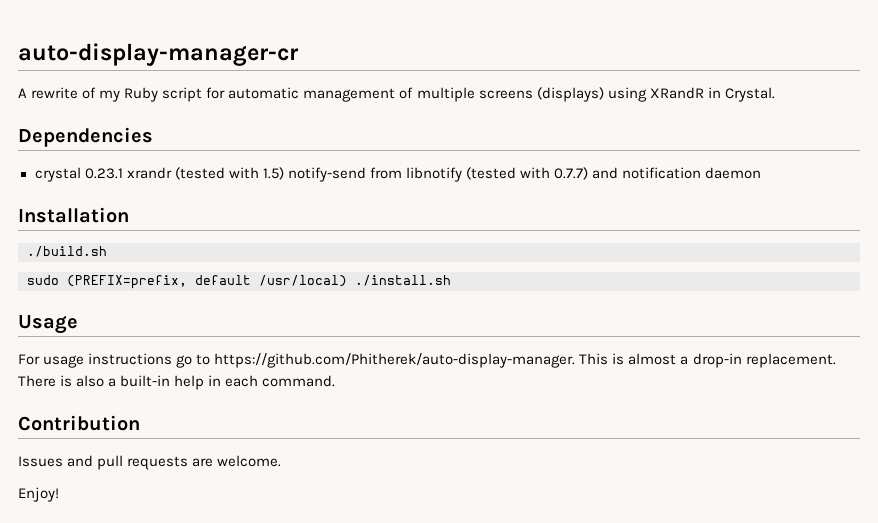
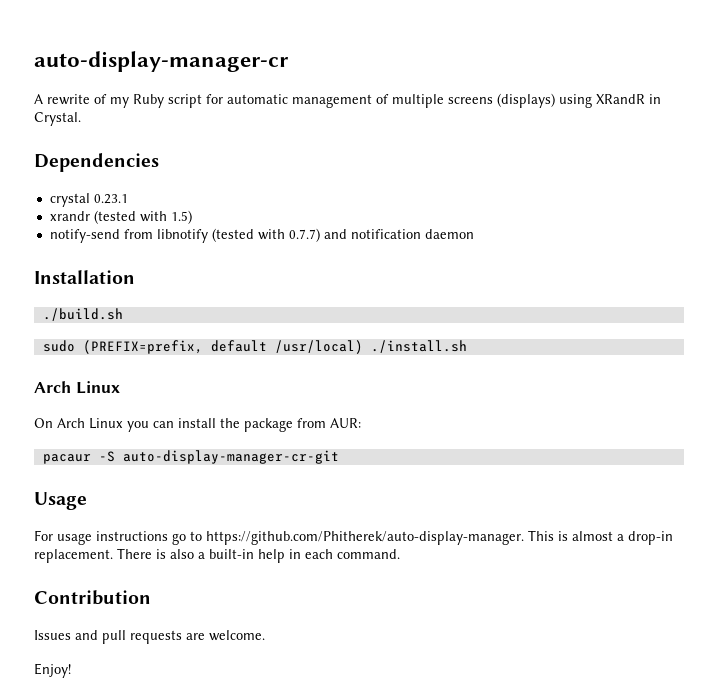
- crystal 0.23.1 xrandr (tested with 1.5) notify-send from libnotify (tested with 0.7.7) and notification daemon
+ crystal 0.23.1
+ xrandr (tested with 1.5)
+ notify-send from libnotify (tested with 0.7.7) and notification daemon
  sudo (PREFIX=prefix, default /usr/local) ./install.sh
+ Arch Linux
+ On Arch Linux you can install the package from AUR:
+ pacaur -S auto-display-manager-cr-git

